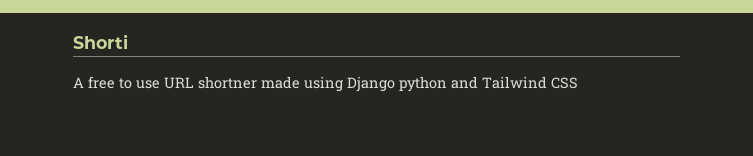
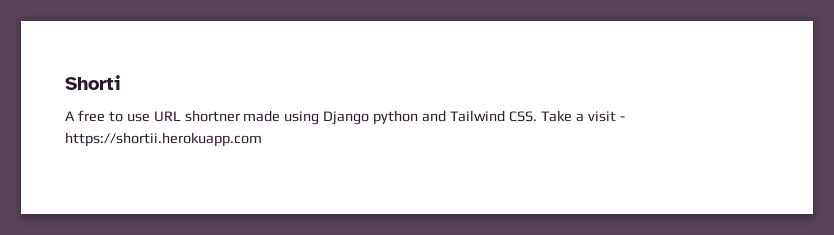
- A free to use URL shortner made using Django python and Tailwind CSS
+ A free to use URL shortner made using Django python and Tailwind CSS. Take a visit - https://shortii.herokuapp.com

